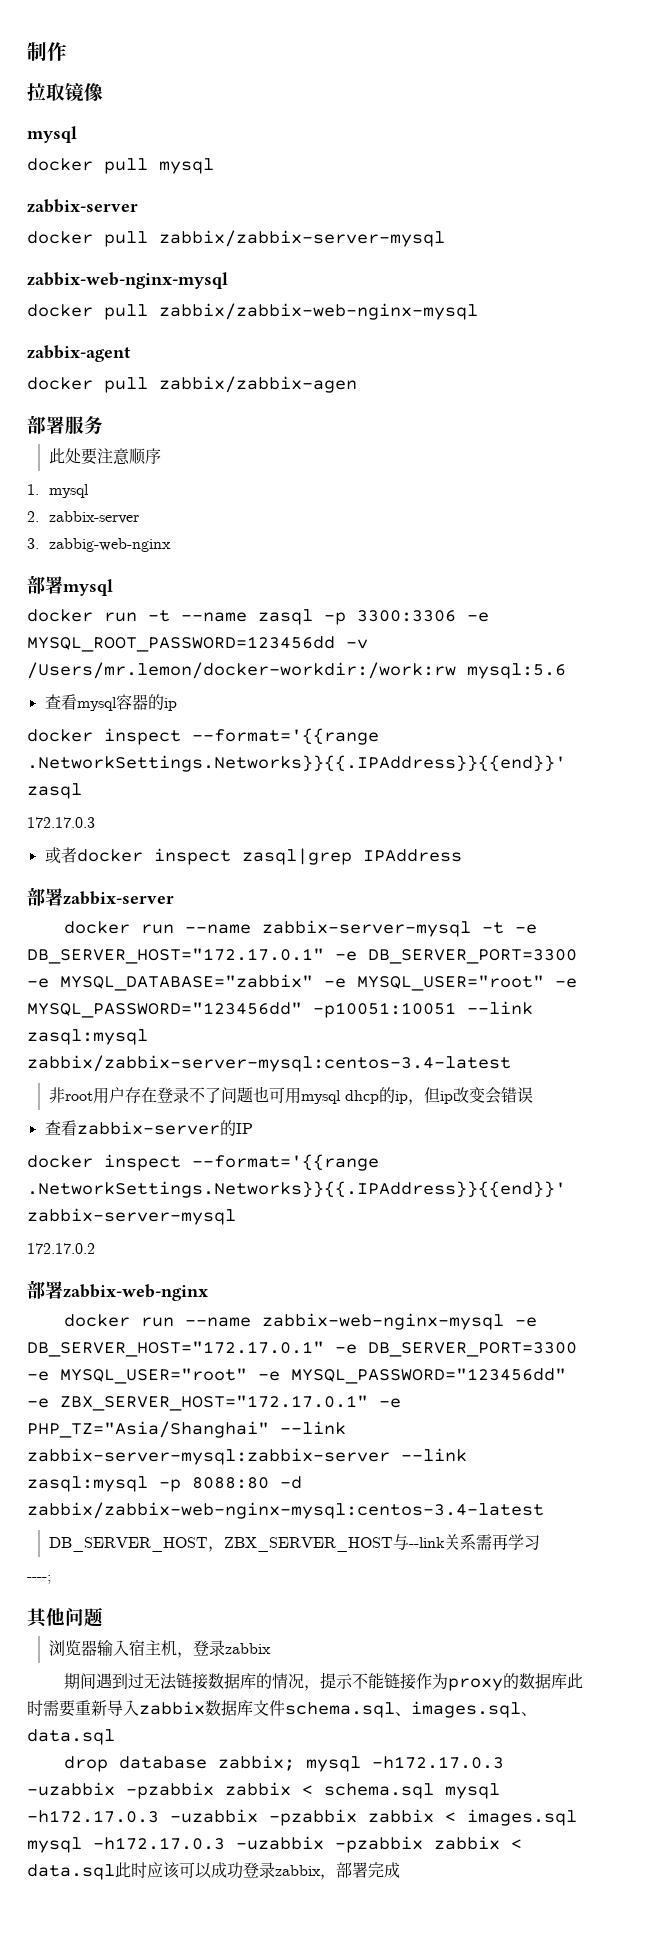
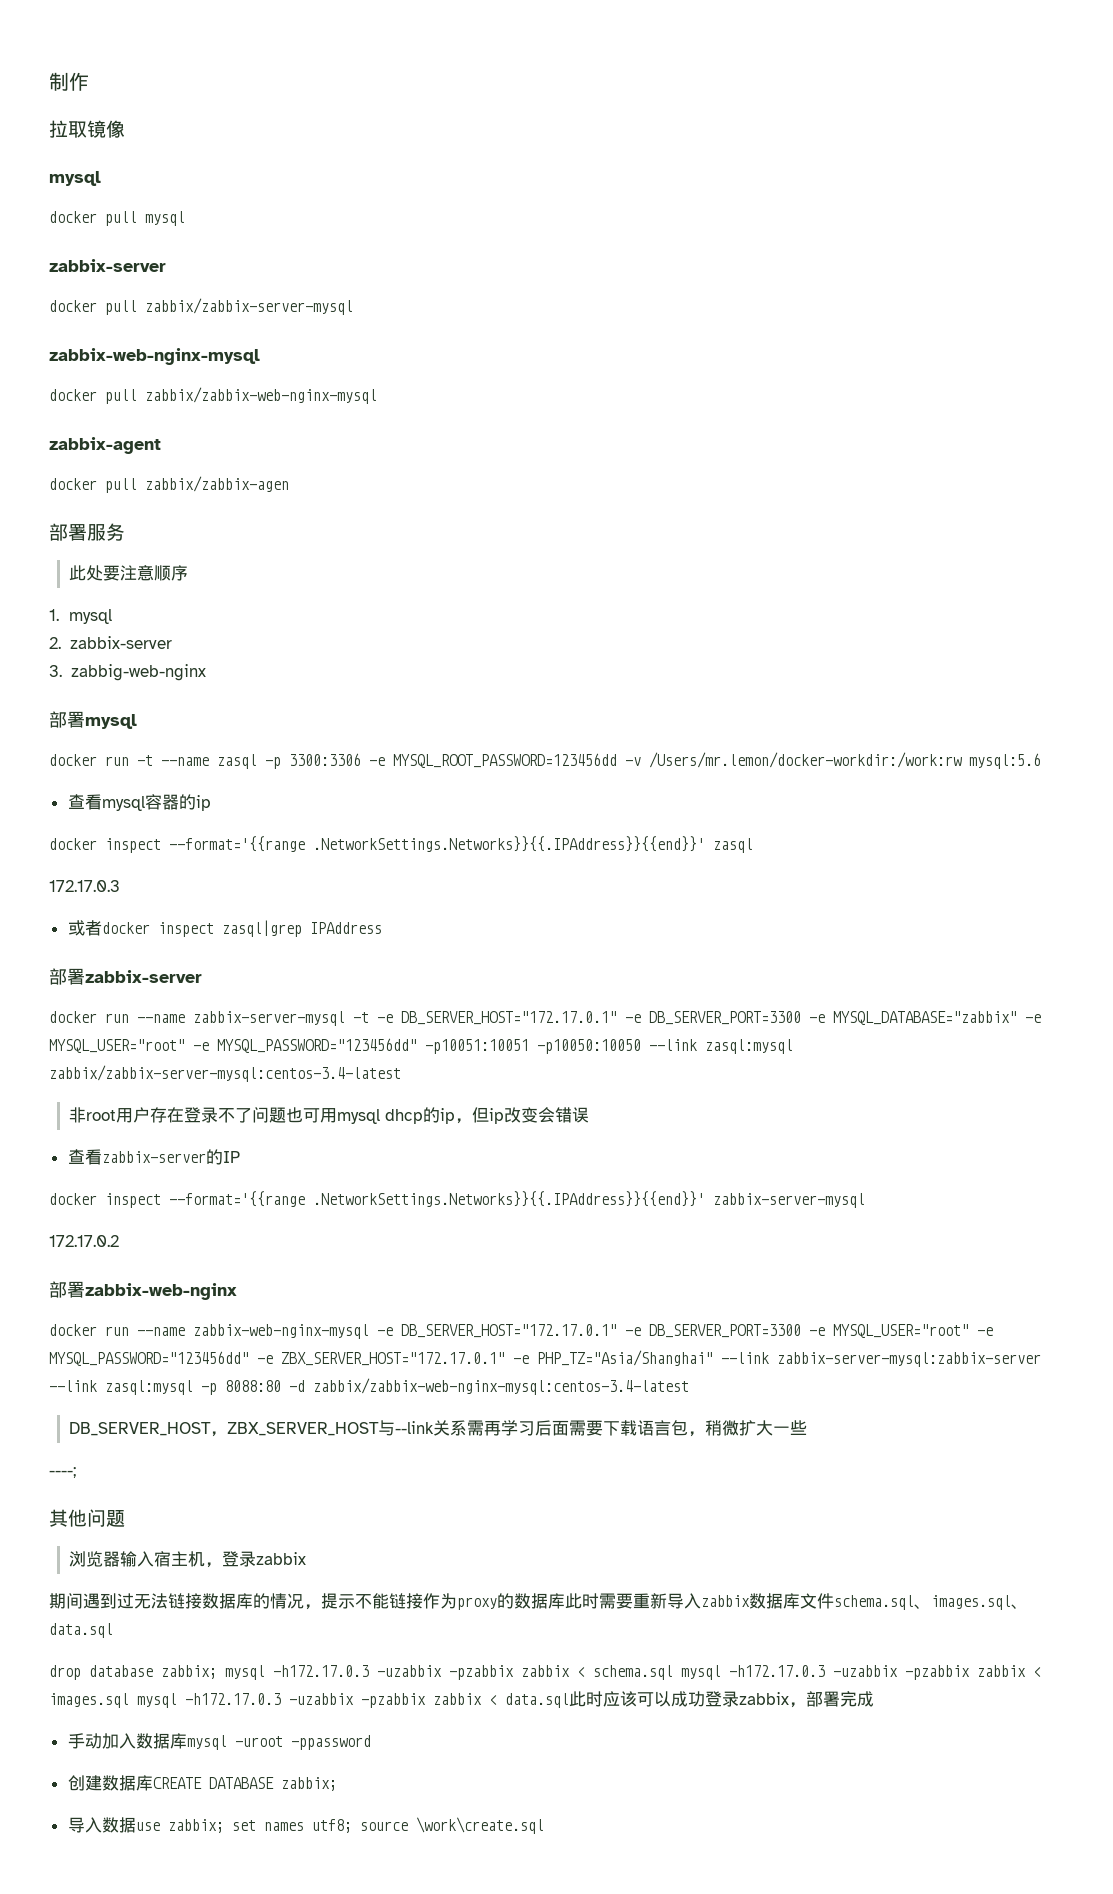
- docker run --name zabbix-server-mysql -t -e DB_SERVER_HOST="172.17.0.1" -e DB_SERVER_PORT=3300 -e MYSQL_DATABASE="zabbix" -e MYSQL_USER="root" -e MYSQL_PASSWORD="123456dd" -p10051:10051 --link zasql:mysql zabbix/zabbix-server-mysql:centos-3.4-latest
+ docker run --name zabbix-server-mysql -t -e DB_SERVER_HOST="172.17.0.1" -e DB_SERVER_PORT=3300 -e MYSQL_DATABASE="zabbix" -e MYSQL_USER="root" -e MYSQL_PASSWORD="123456dd" -p10051:10051 -p10050:10050 --link zasql:mysql zabbix/zabbix-server-mysql:centos-3.4-latest
- DB_SERVER_HOST，ZBX_SERVER_HOST与--link关系需再学习
+ DB_SERVER_HOST，ZBX_SERVER_HOST与--link关系需再学习后面需要下载语言包，稍微扩大一些
+ 手动加入数据库mysql -uroot -ppassword
+ 创建数据库CREATE DATABASE zabbix;
+ 导入数据use zabbix; set names utf8; source \work\create.sql

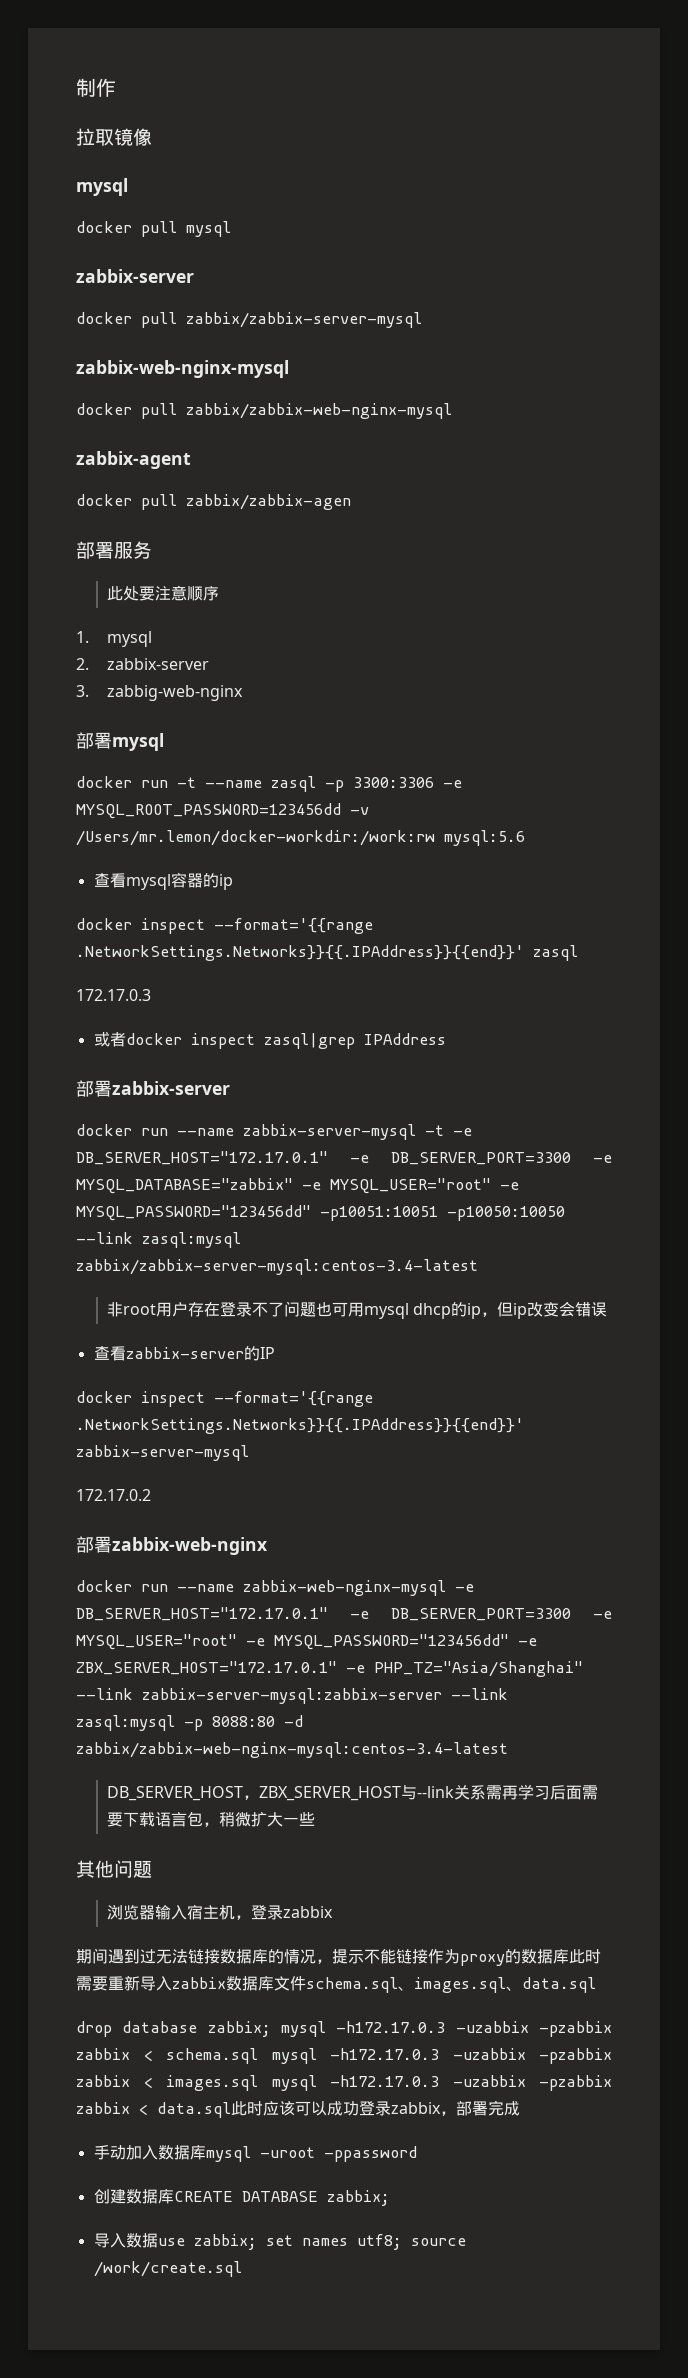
- ----;
- 导入数据use zabbix; set names utf8; source \work\create.sql
+ 导入数据use zabbix; set names utf8; source /work/create.sql

